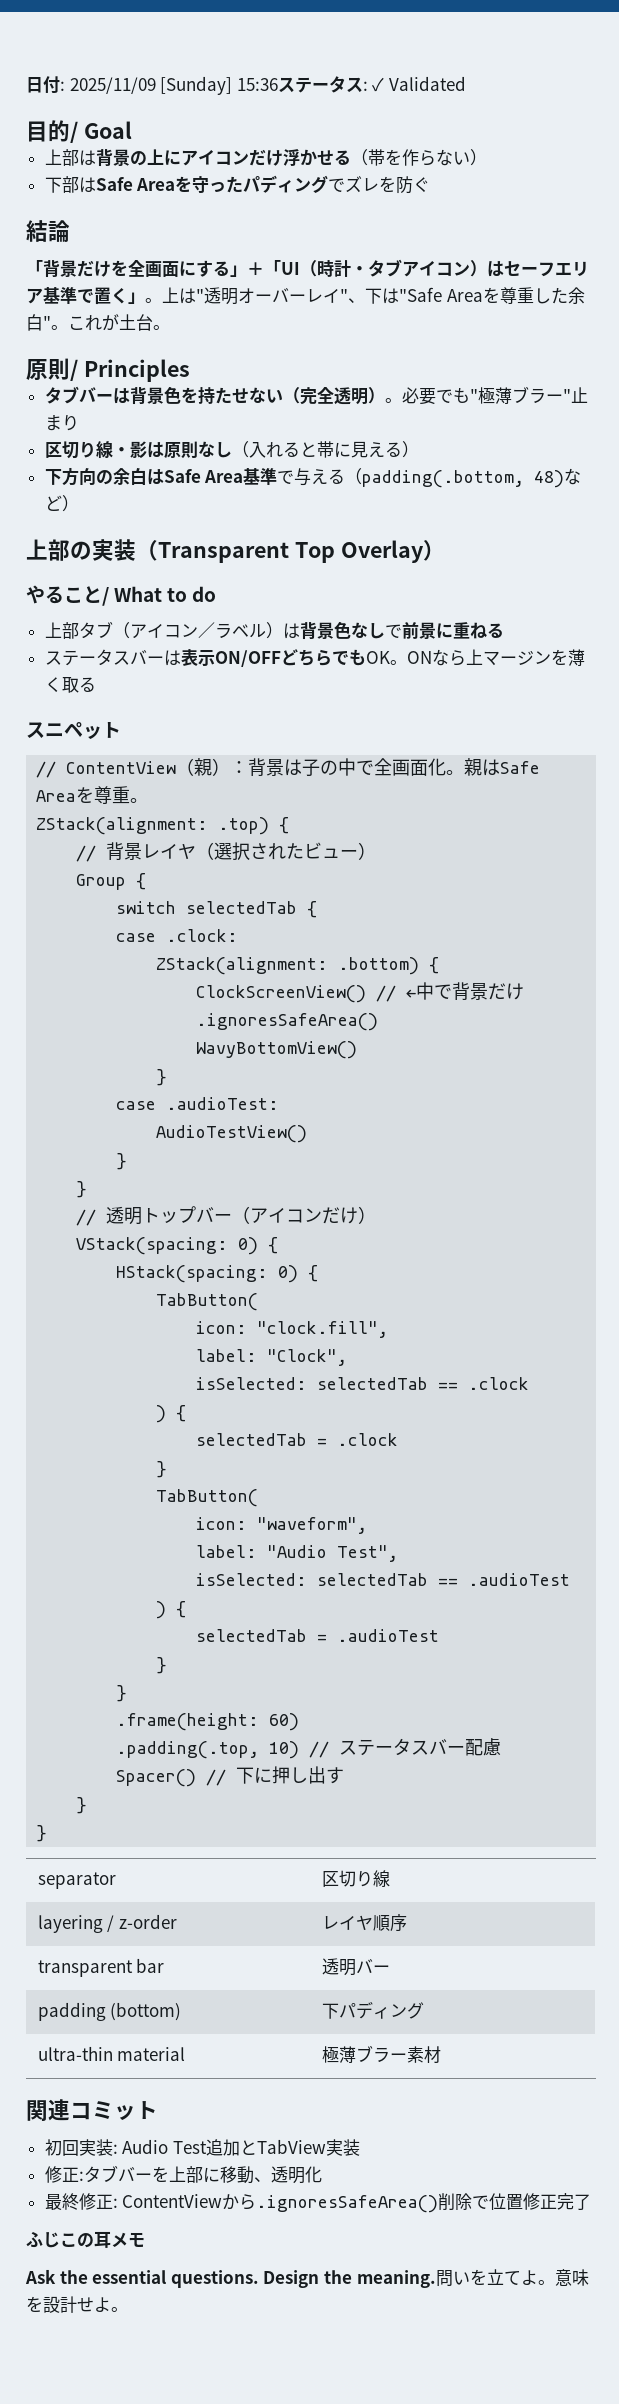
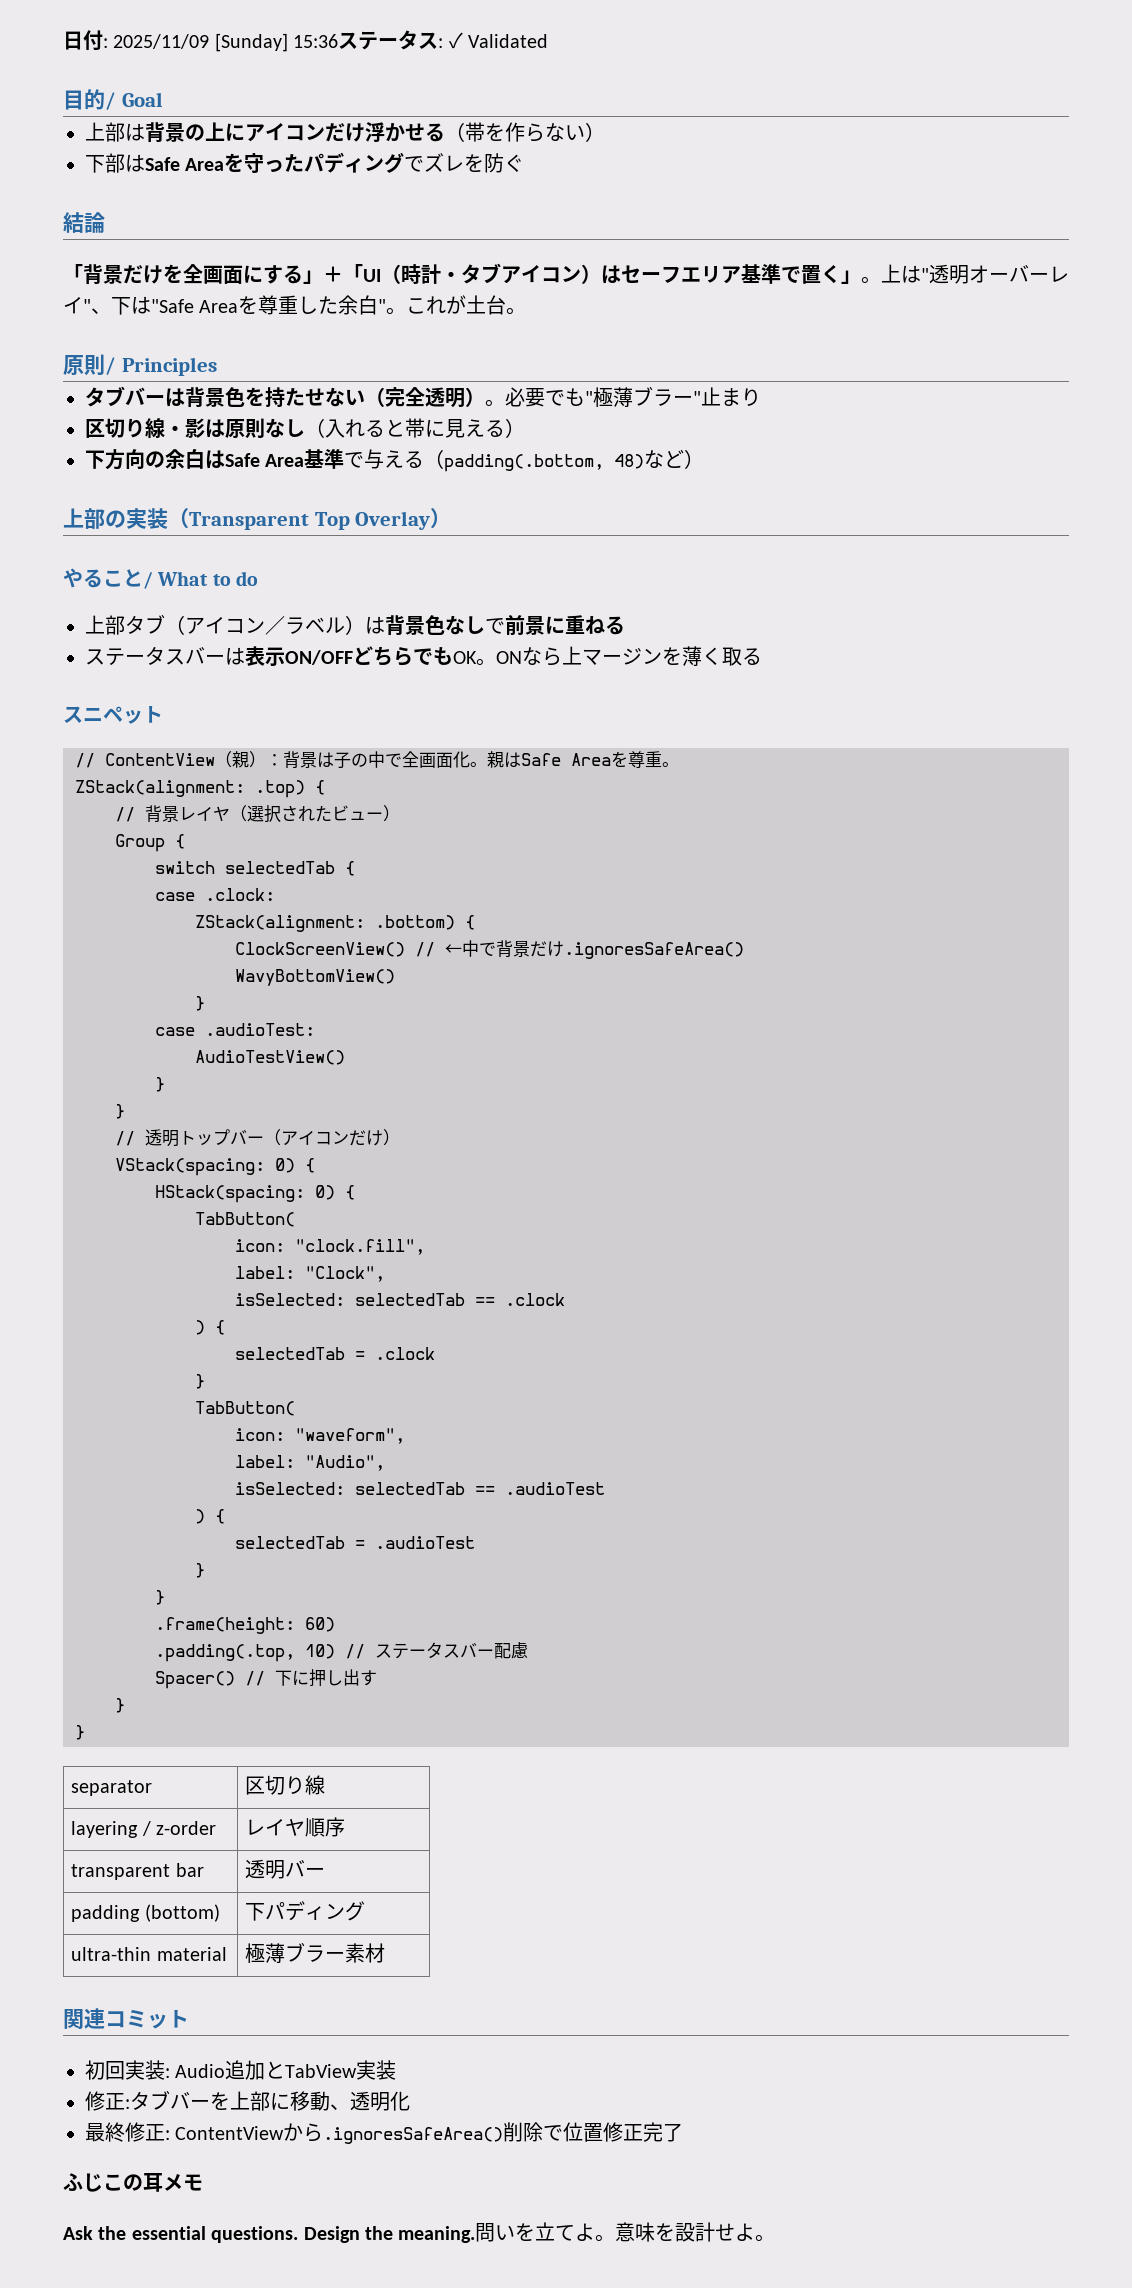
- label: "Audio Test",
+ label: "Audio",
- 初回実装: Audio Test追加とTabView実装
+ 初回実装: Audio追加とTabView実装

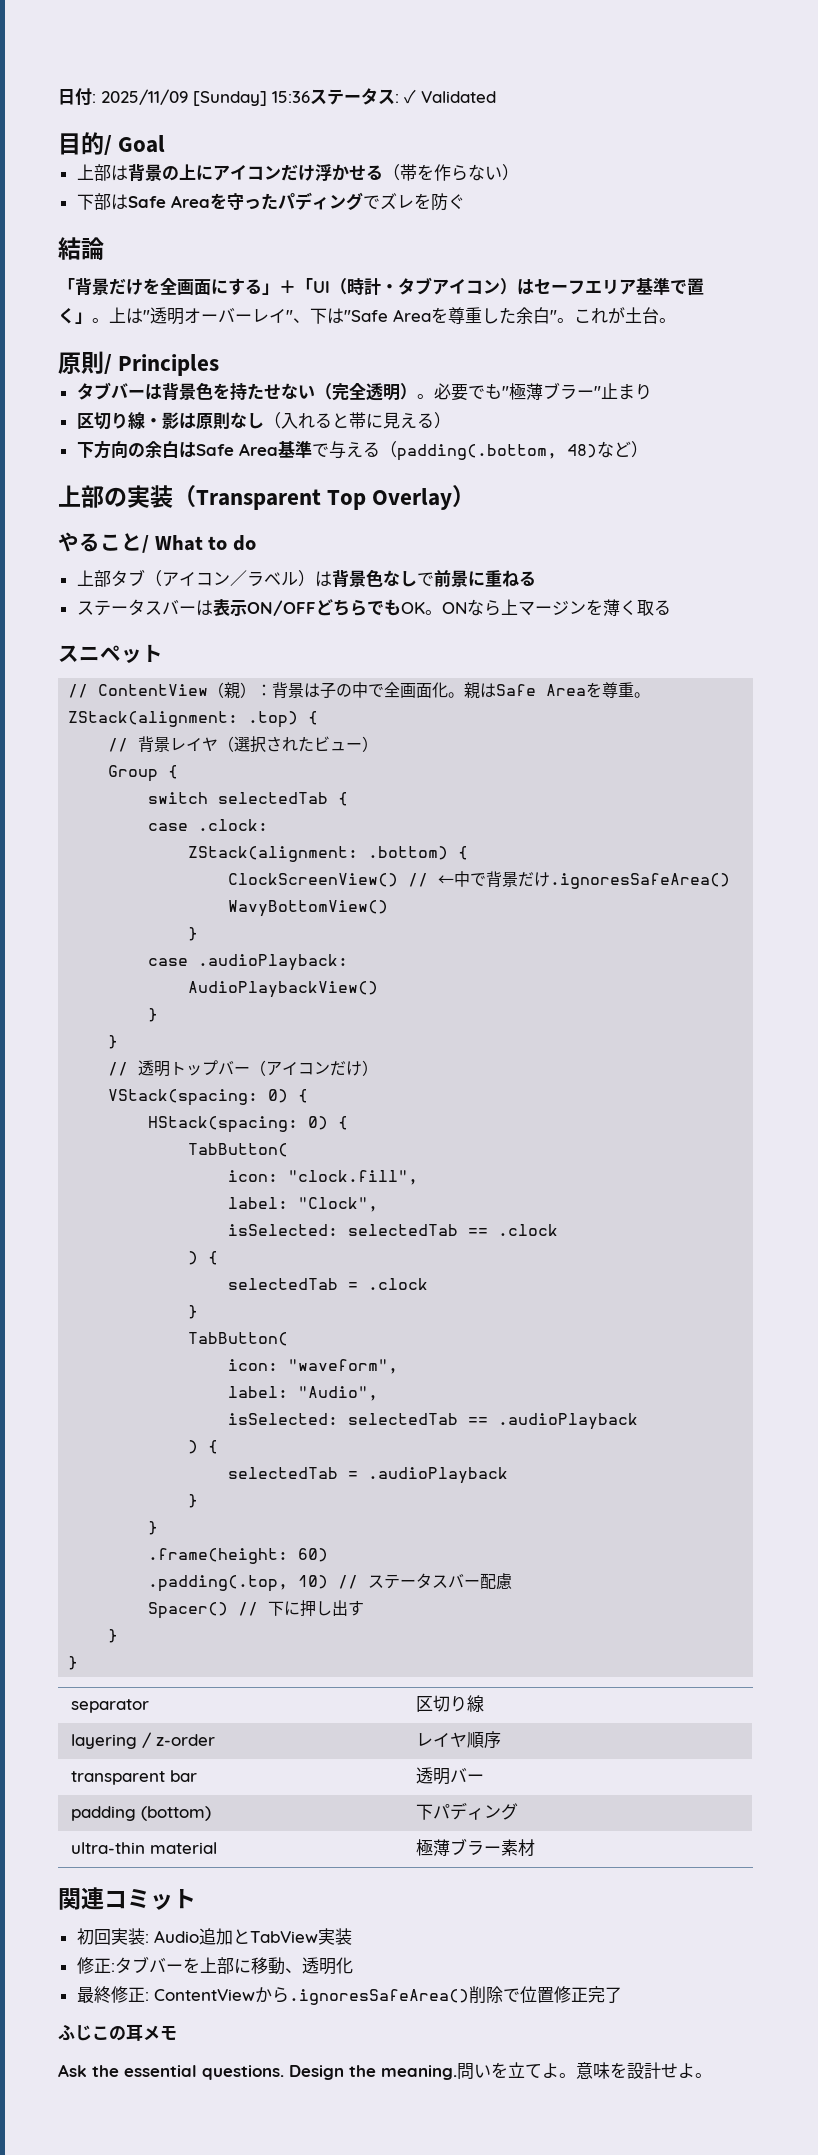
- case .audioTest:
- AudioTestView()
+ case .audioPlayback:
+ AudioPlaybackView()
- isSelected: selectedTab == .audioTest
+ isSelected: selectedTab == .audioPlayback
  ) {
- selectedTab = .audioTest
+ selectedTab = .audioPlayback

